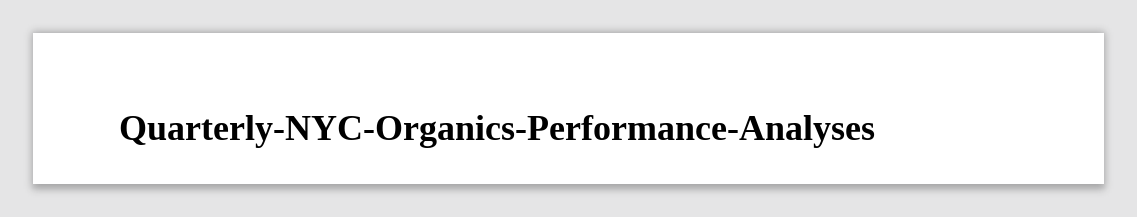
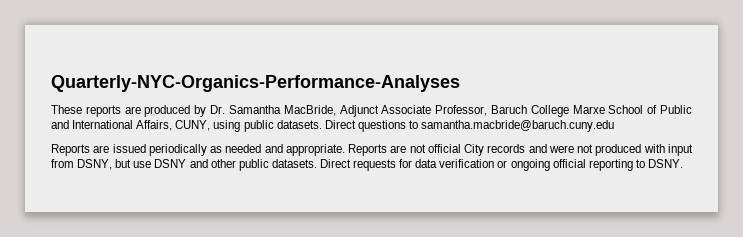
+ These reports are produced by Dr. Samantha MacBride, Adjunct Associate Professor, Baruch College Marxe School of Public and International Affairs, CUNY, using public datasets. Direct questions to samantha.macbride@baruch.cuny.edu
+ Reports are issued periodically as needed and appropriate. Reports are not official City records and were not produced with input from DSNY, but use DSNY and other public datasets. Direct requests for data verification or ongoing official reporting to DSNY.

